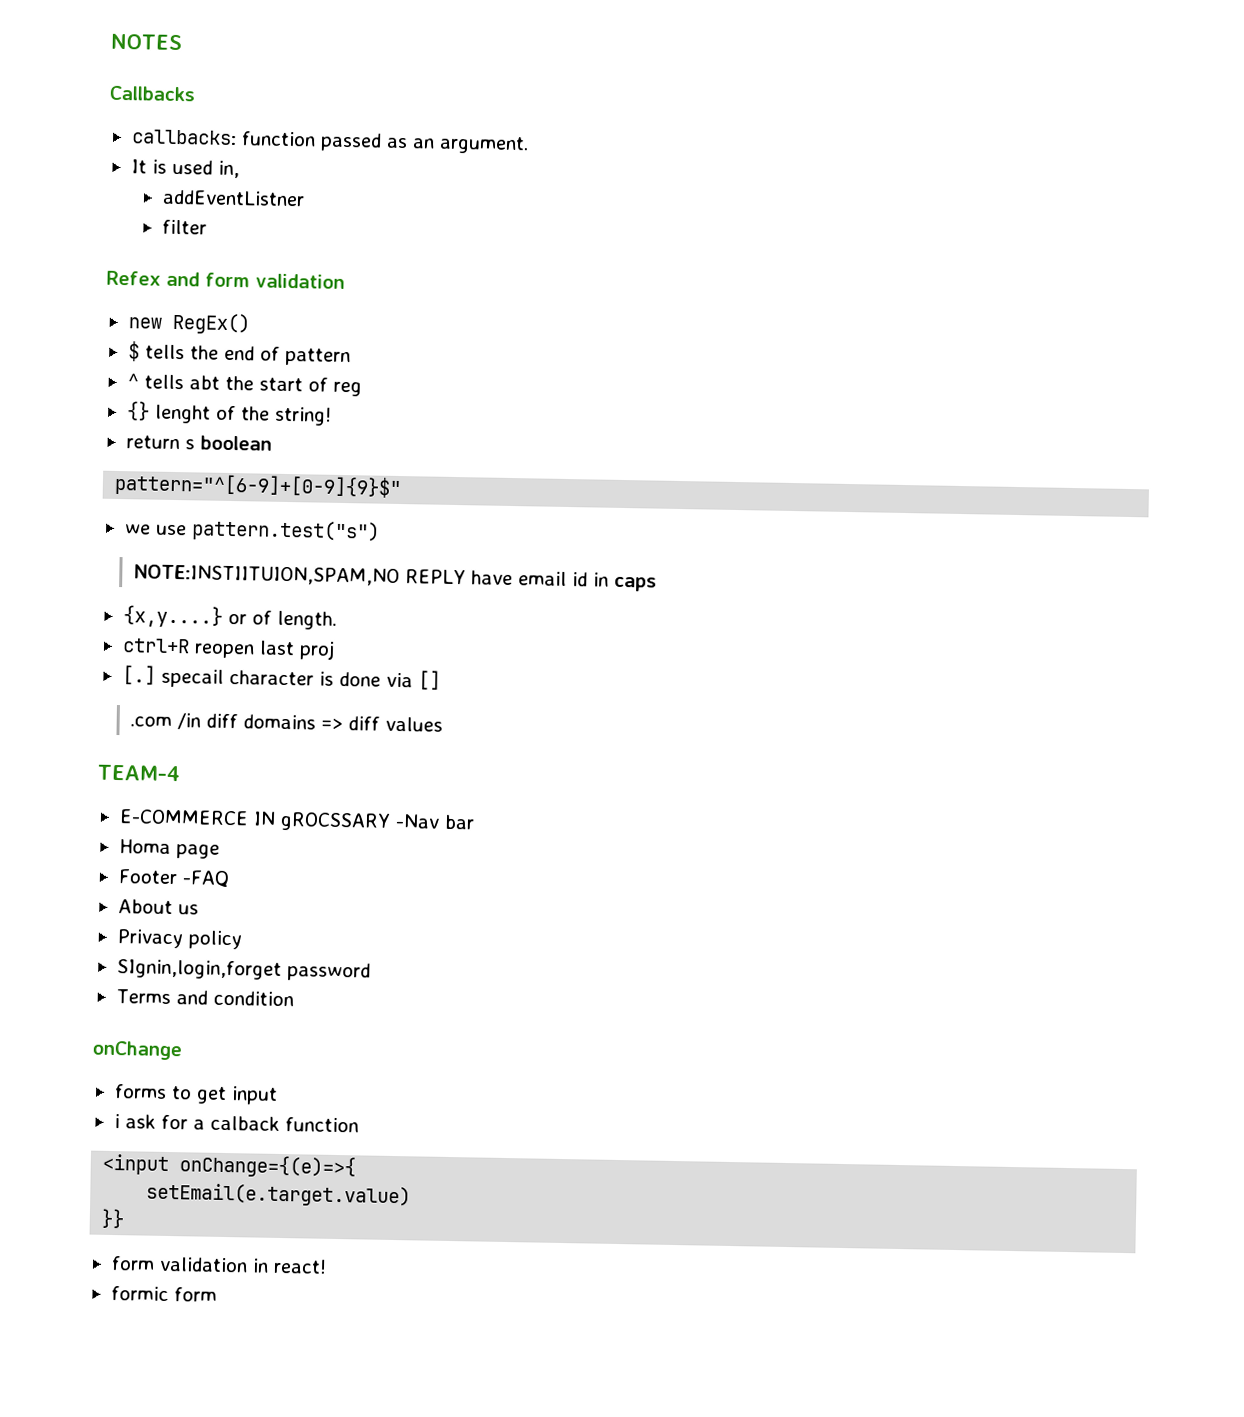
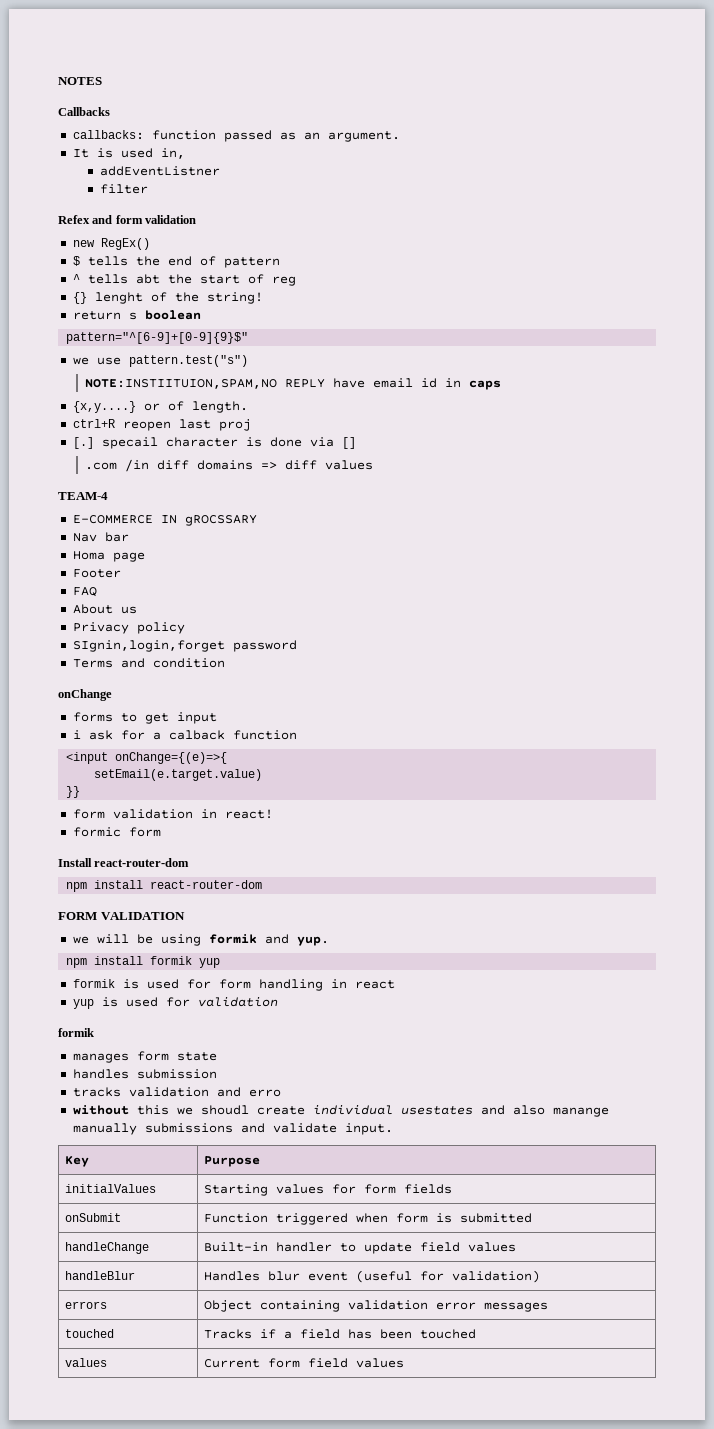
- E-COMMERCE IN gROCSSARY -Nav bar
+ E-COMMERCE IN gROCSSARY
+ Nav bar
- Footer -FAQ
+ Footer
+ FAQ
+ Install react-router-dom
+ npm install react-router-dom
+ FORM VALIDATION
+ we will be using formik and yup.
+ npm install formik yup
+ formik is used for form handling in react
+ yup is used for validation
+ formik
+ manages form state
+ handles submission
+ tracks validation and erro
+ without this we shoudl create individual usestates and also manange manually submissions and validate input.
+ Key | Purpose
+ initialValues | Starting values for form fields
+ onSubmit | Function triggered when form is submitted
+ handleChange | Built-in handler to update field values
+ handleBlur | Handles blur event (useful for validation)
+ errors | Object containing validation error messages
+ touched | Tracks if a field has been touched
+ values | Current form field values

